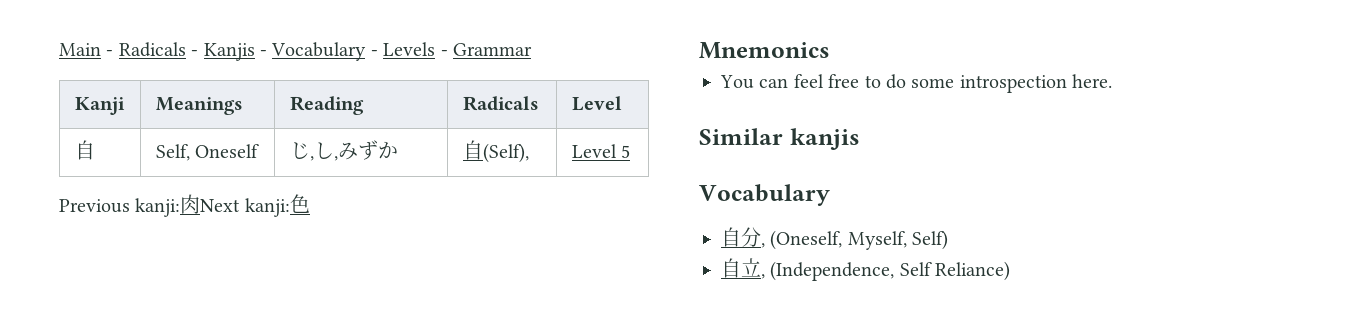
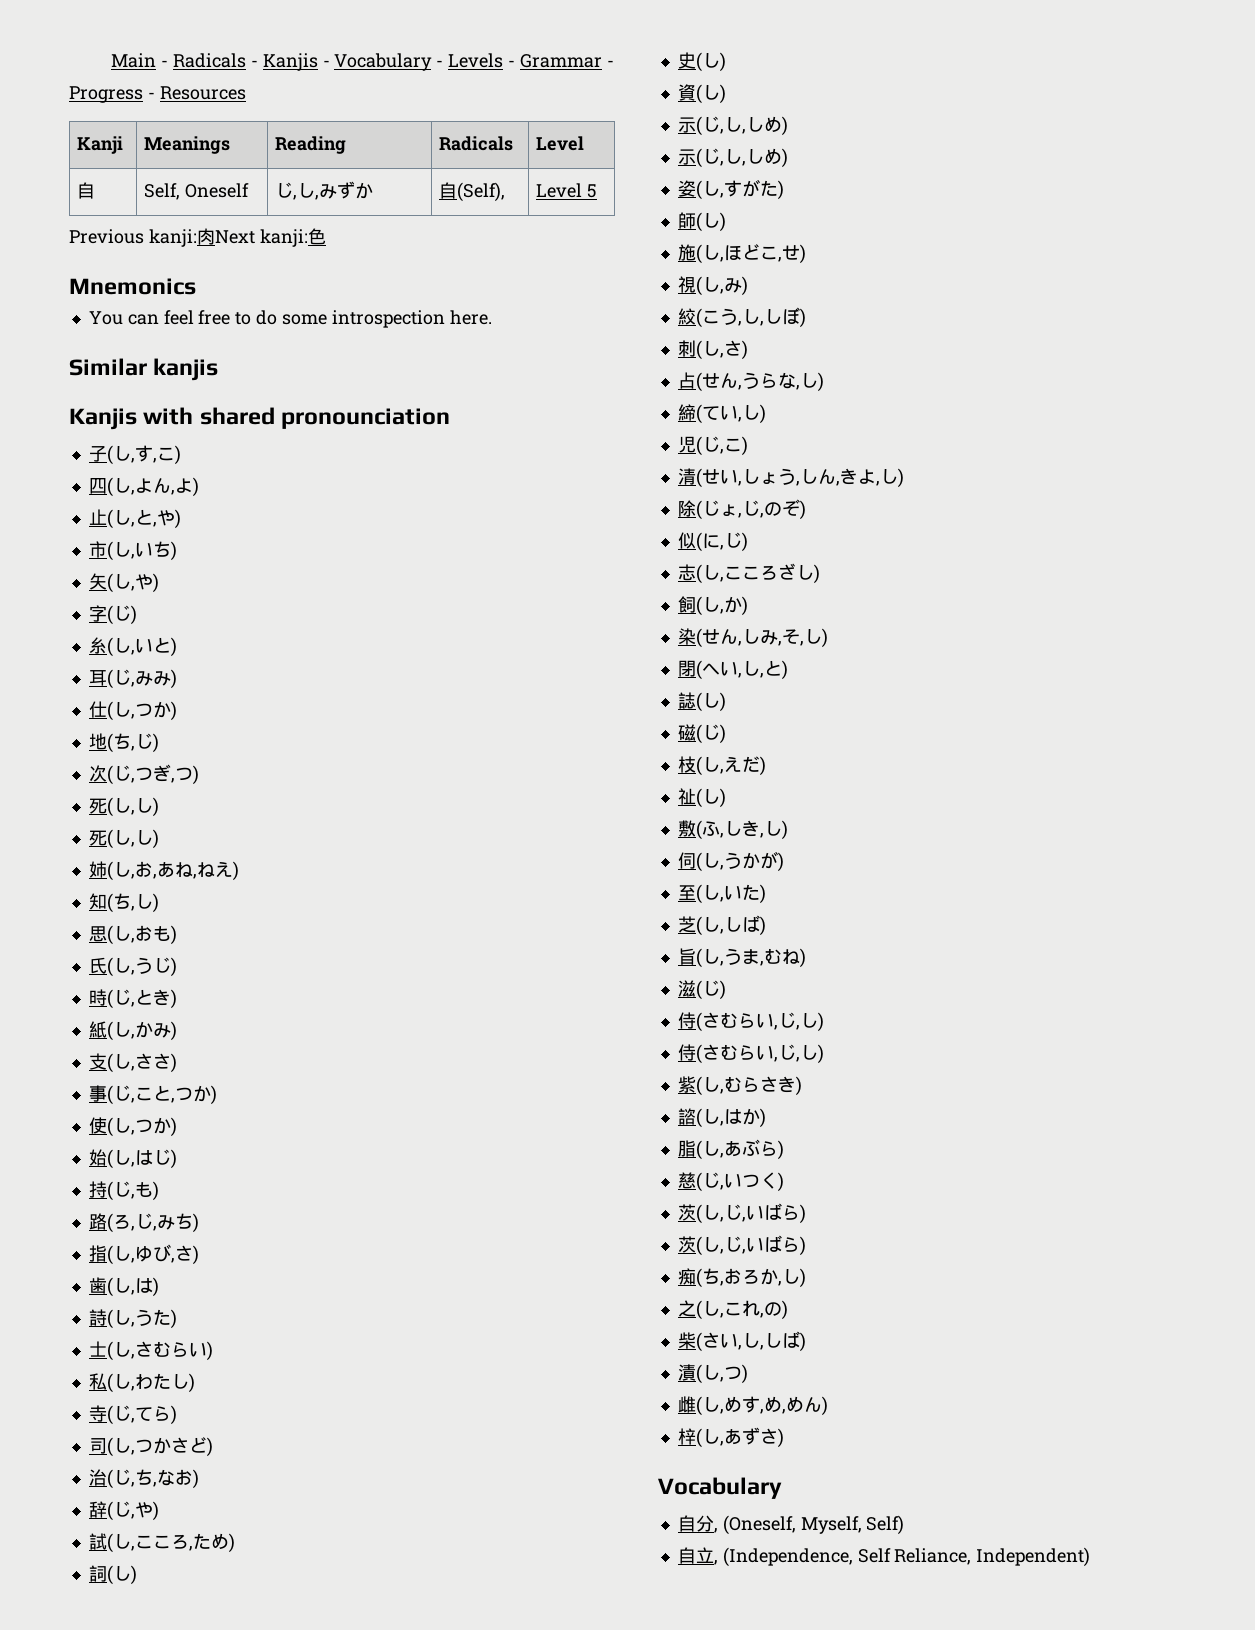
- Main - Radicals - Kanjis - Vocabulary - Levels - Grammar
+ Main - Radicals - Kanjis - Vocabulary - Levels - Grammar - Progress - Resources
+ Kanjis with shared pronounciation
+ 子(し,す,こ)
+ 四(し,よん,よ)
+ 止(し,と,や)
+ 市(し,いち)
+ 矢(し,や)
+ 字(じ)
+ 糸(し,いと)
+ 耳(じ,みみ)
+ 仕(し,つか)
+ 地(ち,じ)
+ 次(じ,つぎ,つ)
+ 死(し,し)
+ 死(し,し)
+ 姉(し,お,あね,ねえ)
+ 知(ち,し)
+ 思(し,おも)
+ 氏(し,うじ)
+ 時(じ,とき)
+ 紙(し,かみ)
+ 支(し,ささ)
+ 事(じ,こと,つか)
+ 使(し,つか)
+ 始(し,はじ)
+ 持(じ,も)
+ 路(ろ,じ,みち)
+ 指(し,ゆび,さ)
+ 歯(し,は)
+ 詩(し,うた)
+ 士(し,さむらい)
+ 私(し,わたし)
+ 寺(じ,てら)
+ 司(し,つかさど)
+ 治(じ,ち,なお)
+ 辞(じ,や)
+ 試(し,こころ,ため)
+ 詞(し)
+ 史(し)
+ 資(し)
+ 示(じ,し,しめ)
+ 示(じ,し,しめ)
+ 姿(し,すがた)
+ 師(し)
+ 施(し,ほどこ,せ)
+ 視(し,み)
+ 絞(こう,し,しぼ)
+ 刺(し,さ)
+ 占(せん,うらな,し)
+ 締(てい,し)
+ 児(じ,こ)
+ 清(せい,しょう,しん,きよ,し)
+ 除(じょ,じ,のぞ)
+ 似(に,じ)
+ 志(し,こころざし)
+ 飼(し,か)
+ 染(せん,しみ,そ,し)
+ 閉(へい,し,と)
+ 誌(し)
+ 磁(じ)
+ 枝(し,えだ)
+ 祉(し)
+ 敷(ふ,しき,し)
+ 伺(し,うかが)
+ 至(し,いた)
+ 芝(し,しば)
+ 旨(し,うま,むね)
+ 滋(じ)
+ 侍(さむらい,じ,し)
+ 侍(さむらい,じ,し)
+ 紫(し,むらさき)
+ 諮(し,はか)
+ 脂(し,あぶら)
+ 慈(じ,いつく)
+ 茨(し,じ,いばら)
+ 茨(し,じ,いばら)
+ 痴(ち,おろか,し)
+ 之(し,これ,の)
+ 柴(さい,し,しば)
+ 漬(し,つ)
+ 雌(し,めす,め,めん)
+ 梓(し,あずさ)
- 自立, (Independence, Self Reliance)
+ 自立, (Independence, Self Reliance, Independent)

